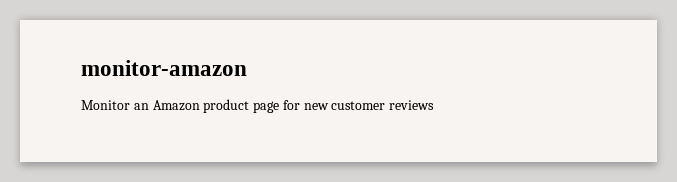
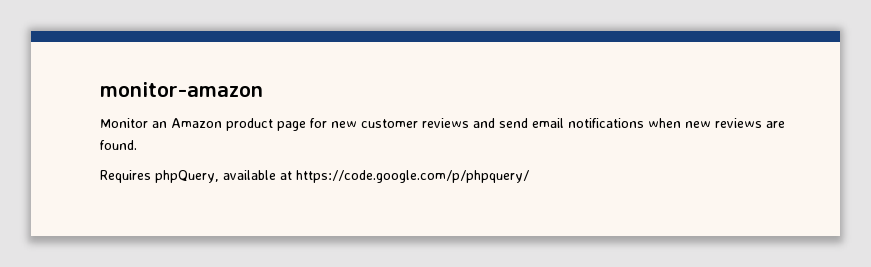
- Monitor an Amazon product page for new customer reviews
+ Monitor an Amazon product page for new customer reviews and send email notifications when new reviews are found.
+ Requires phpQuery, available at https://code.google.com/p/phpquery/

